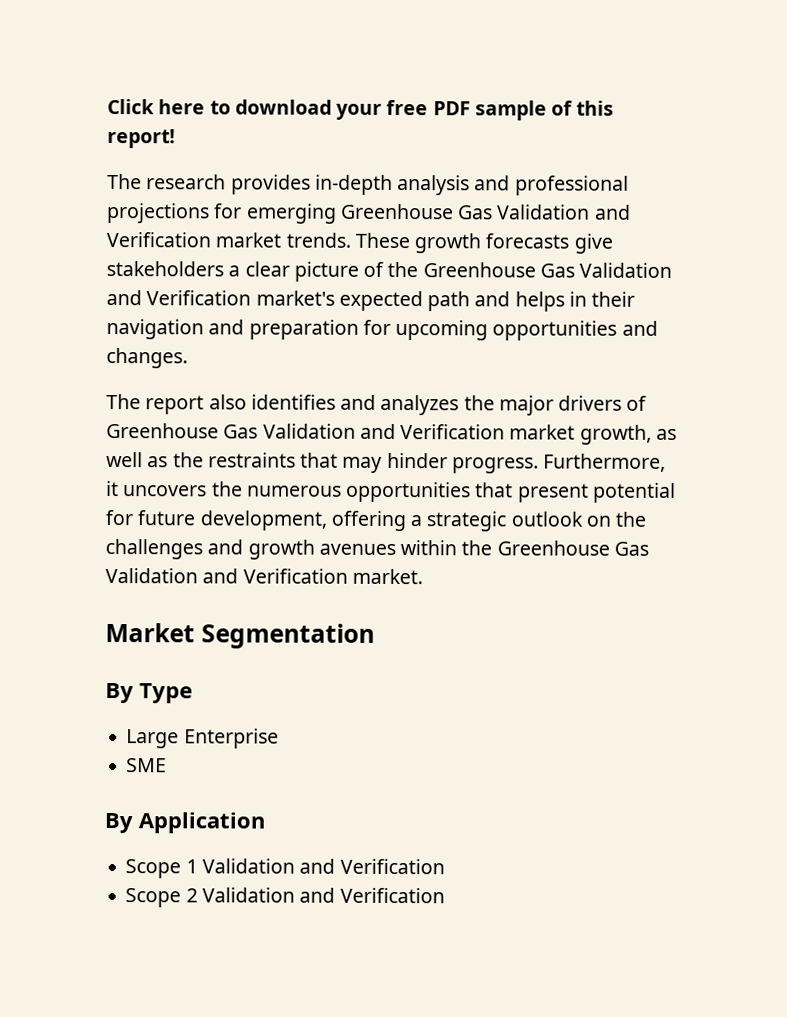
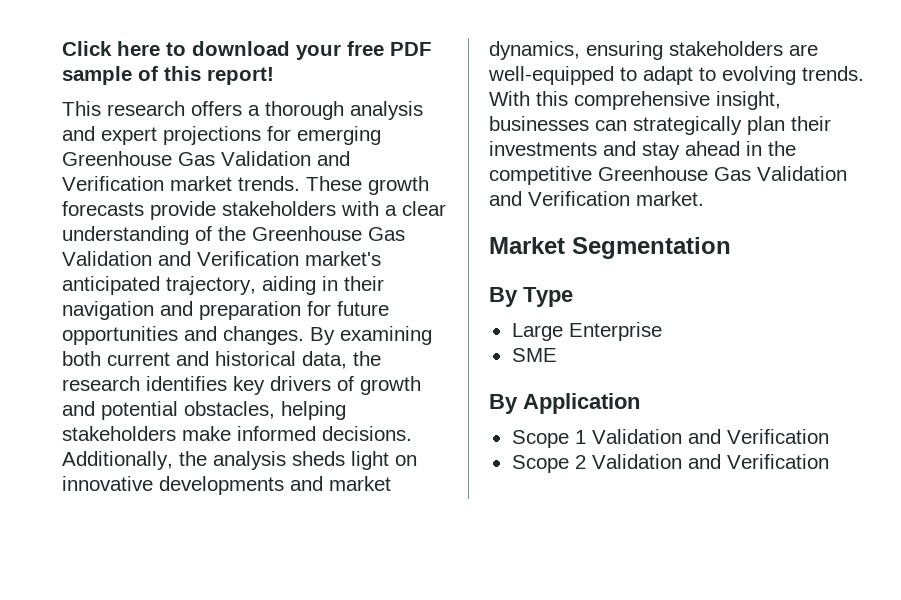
- The research provides in-depth analysis and professional projections for emerging Greenhouse Gas Validation and Verification market trends.
+ This research offers a thorough analysis and expert projections for emerging Greenhouse Gas Validation and Verification market trends.
- These growth forecasts give stakeholders a clear picture of the Greenhouse Gas Validation and Verification market's expected path and helps in their navigation and preparation for upcoming opportunities and changes.
- The report also identifies and analyzes the major drivers of Greenhouse Gas Validation and Verification market growth, as well as the restraints that may hinder progress. Furthermore, it uncovers the numerous opportunities that present potential for future development, offering a strategic outlook on the challenges and growth avenues within the Greenhouse Gas Validation and Verification market.
+ These growth forecasts provide stakeholders with a clear understanding of the Greenhouse Gas Validation and Verification market's anticipated trajectory, aiding in their navigation and preparation for future opportunities and changes. By examining both current and historical data, the research identifies key drivers of growth and potential obstacles, helping stakeholders make informed decisions. Additionally, the analysis sheds light on innovative developments and market dynamics, ensuring stakeholders are well-equipped to adapt to evolving trends. With this comprehensive insight, businesses can strategically plan their investments and stay ahead in the competitive Greenhouse Gas Validation and Verification market.

